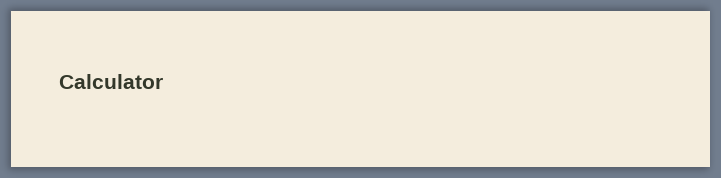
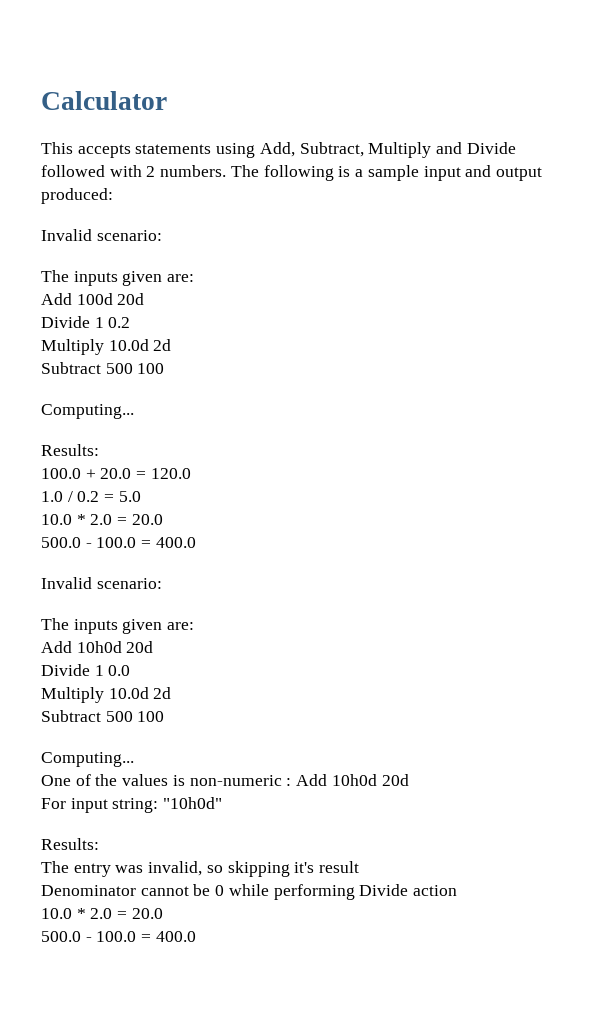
+ This accepts statements using Add, Subtract, Multiply and Divide followed with 2 numbers. The following is a sample input and output produced:
+ Invalid scenario:
+ The inputs given are:
+ Add 100d 20d
+ Divide 1 0.2
+ Multiply 10.0d 2d
+ Subtract 500 100
+ Computing...
+ Results:
+ 100.0 + 20.0 = 120.0
+ 1.0 / 0.2 = 5.0
+ 10.0 * 2.0 = 20.0
+ 500.0 - 100.0 = 400.0
+ Invalid scenario:
+ The inputs given are:
+ Add 10h0d 20d
+ Divide 1 0.0
+ Multiply 10.0d 2d
+ Subtract 500 100
+ Computing...
+ One of the values is non-numeric : Add 10h0d 20d
+ For input string: "10h0d"
+ Results:
+ The entry was invalid, so skipping it's result
+ Denominator cannot be 0 while performing Divide action
+ 10.0 * 2.0 = 20.0
+ 500.0 - 100.0 = 400.0

